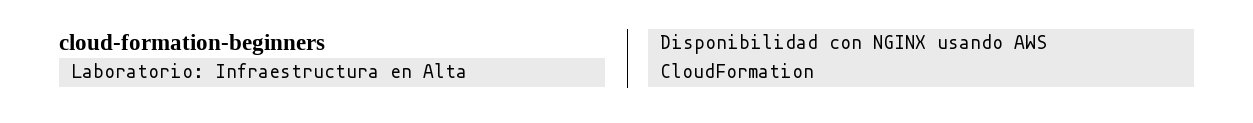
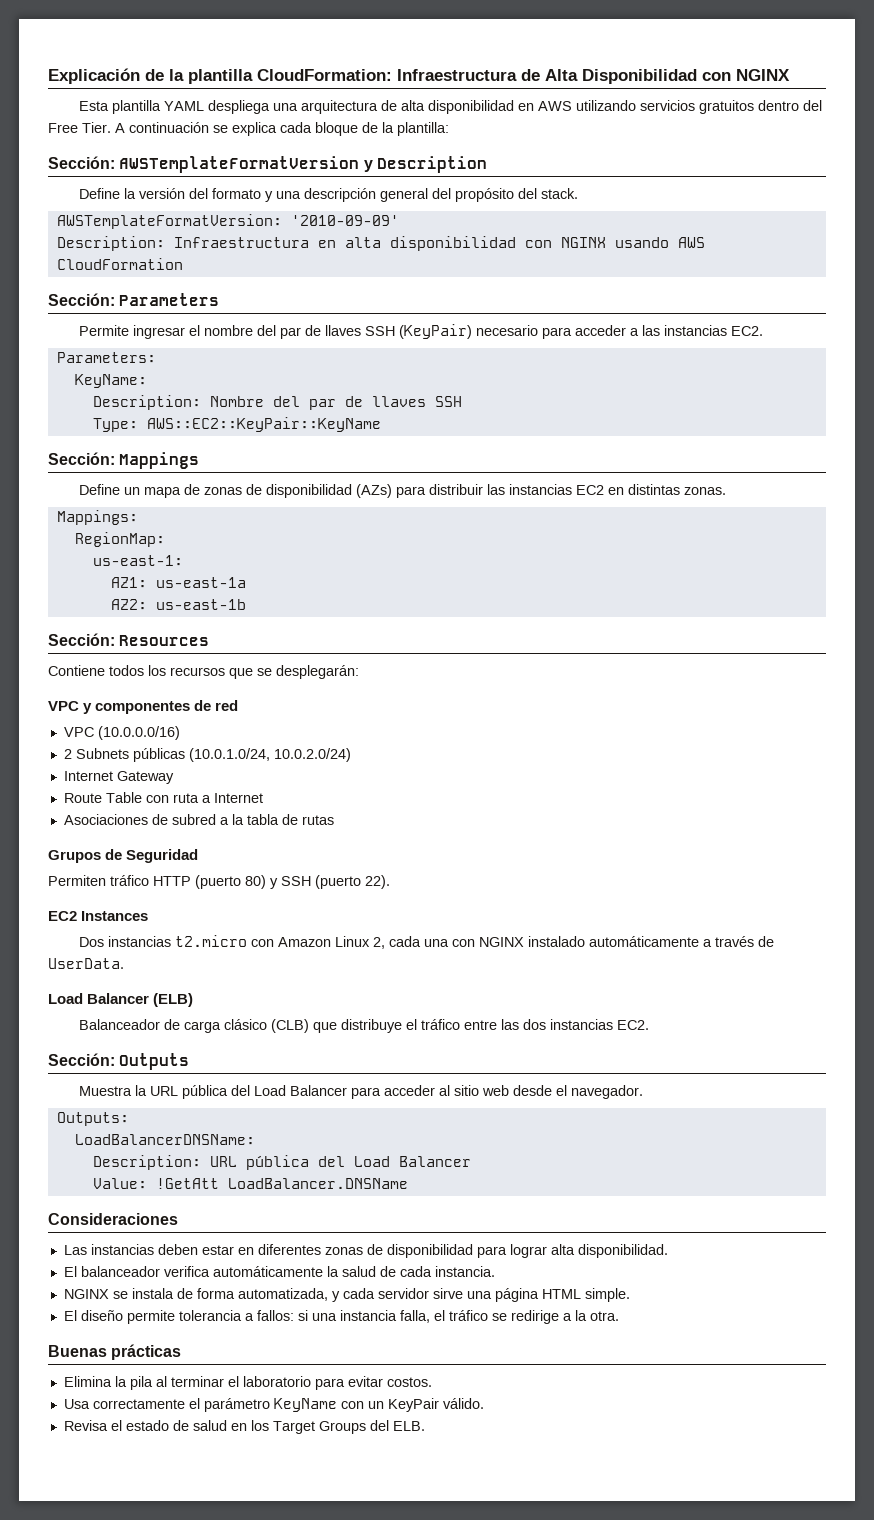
- cloud-formation-beginners
- Laboratorio: Infraestructura en Alta Disponibilidad con NGINX usando AWS CloudFormation
+ Explicación de la plantilla CloudFormation: Infraestructura de Alta Disponibilidad con NGINX
+ Esta plantilla YAML despliega una arquitectura de alta disponibilidad en AWS utilizando servicios gratuitos dentro del Free Tier. A continuación se explica cada bloque de la plantilla:
+ Sección: AWSTemplateFormatVersion y Description
+ Define la versión del formato y una descripción general del propósito del stack.
+ AWSTemplateFormatVersion: '2010-09-09'
+ Description: Infraestructura en alta disponibilidad con NGINX usando AWS CloudFormation
+ Sección: Parameters
+ Permite ingresar el nombre del par de llaves SSH (KeyPair) necesario para acceder a las instancias EC2.
+ Parameters:
+ KeyName:
+ Description: Nombre del par de llaves SSH
+ Type: AWS::EC2::KeyPair::KeyName
+ Sección: Mappings
+ Define un mapa de zonas de disponibilidad (AZs) para distribuir las instancias EC2 en distintas zonas.
+ Mappings:
+ RegionMap:
+ us-east-1:
+ AZ1: us-east-1a
+ AZ2: us-east-1b
+ Sección: Resources
+ Contiene todos los recursos que se desplegarán:
+ VPC y componentes de red
+ VPC (10.0.0.0/16)
+ 2 Subnets públicas (10.0.1.0/24, 10.0.2.0/24)
+ Internet Gateway
+ Route Table con ruta a Internet
+ Asociaciones de subred a la tabla de rutas
+ Grupos de Seguridad
+ Permiten tráfico HTTP (puerto 80) y SSH (puerto 22).
+ EC2 Instances
+ Dos instancias t2.micro con Amazon Linux 2, cada una con NGINX instalado automáticamente a través de UserData.
+ Load Balancer (ELB)
+ Balanceador de carga clásico (CLB) que distribuye el tráfico entre las dos instancias EC2.
+ Sección: Outputs
+ Muestra la URL pública del Load Balancer para acceder al sitio web desde el navegador.
+ Outputs:
+ LoadBalancerDNSName:
+ Description: URL pública del Load Balancer
+ Value: !GetAtt LoadBalancer.DNSName
+ Consideraciones
+ Las instancias deben estar en diferentes zonas de disponibilidad para lograr alta disponibilidad.
+ El balanceador verifica automáticamente la salud de cada instancia.
+ NGINX se instala de forma automatizada, y cada servidor sirve una página HTML simple.
+ El diseño permite tolerancia a fallos: si una instancia falla, el tráfico se redirige a la otra.
+ Buenas prácticas
+ Elimina la pila al terminar el laboratorio para evitar costos.
+ Usa correctamente el parámetro KeyName con un KeyPair válido.
+ Revisa el estado de salud en los Target Groups del ELB.

